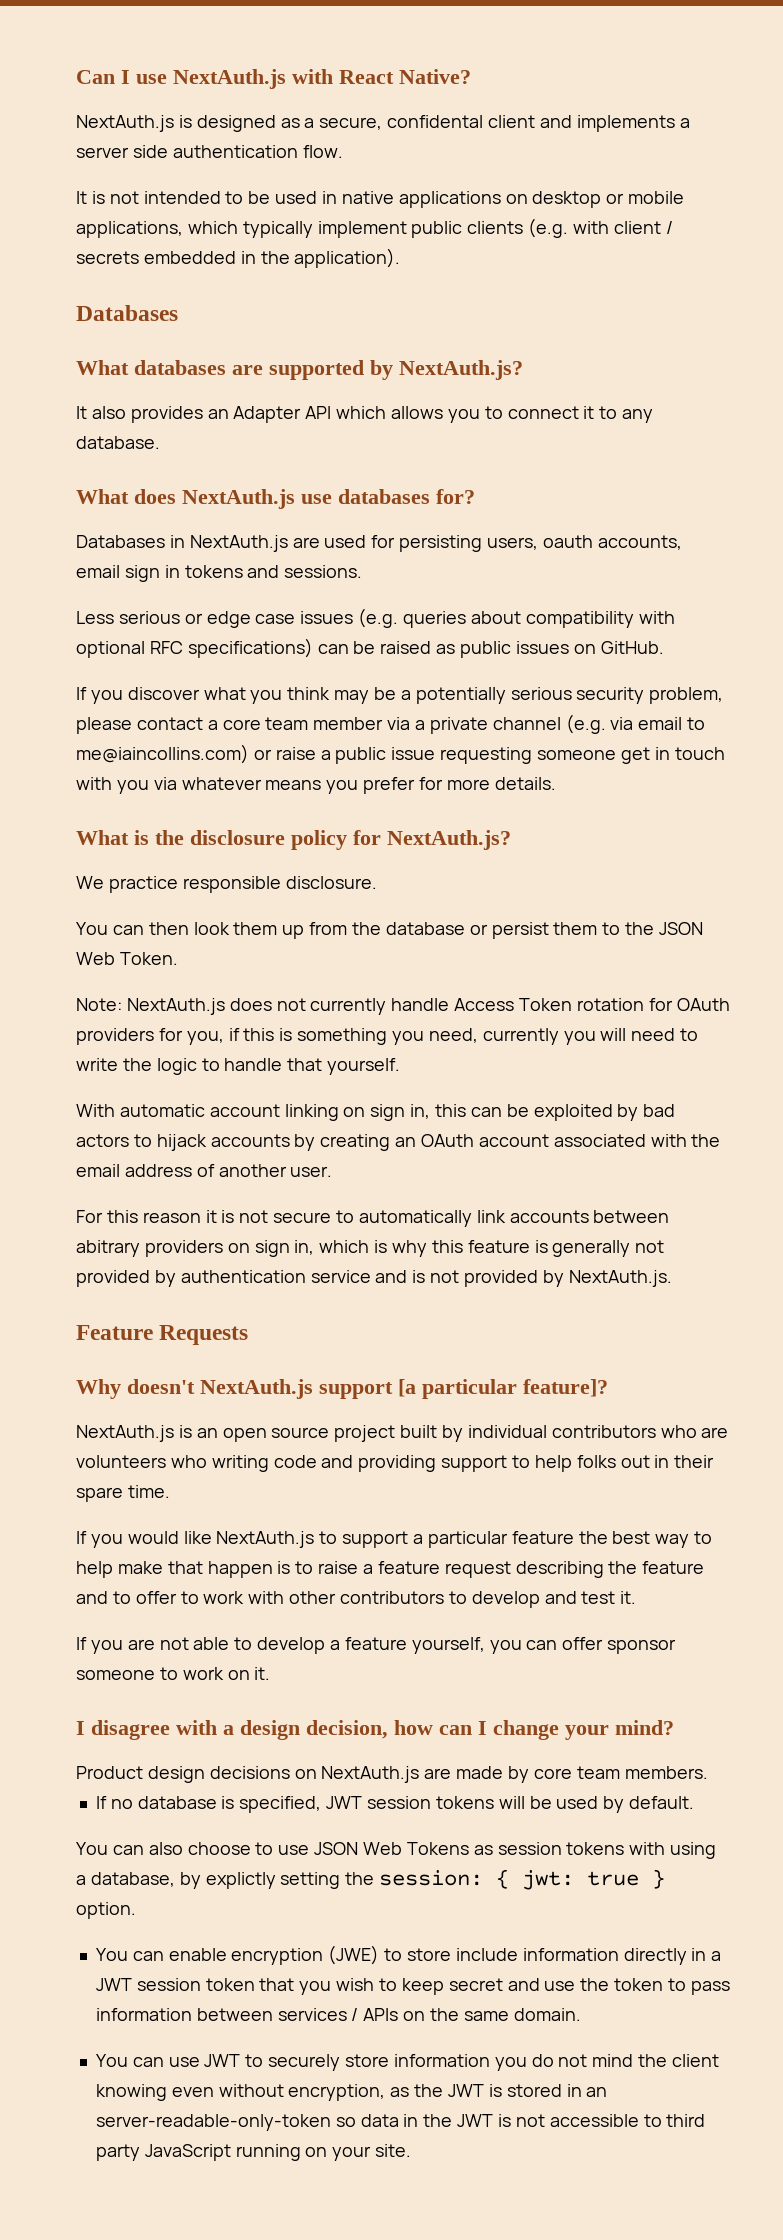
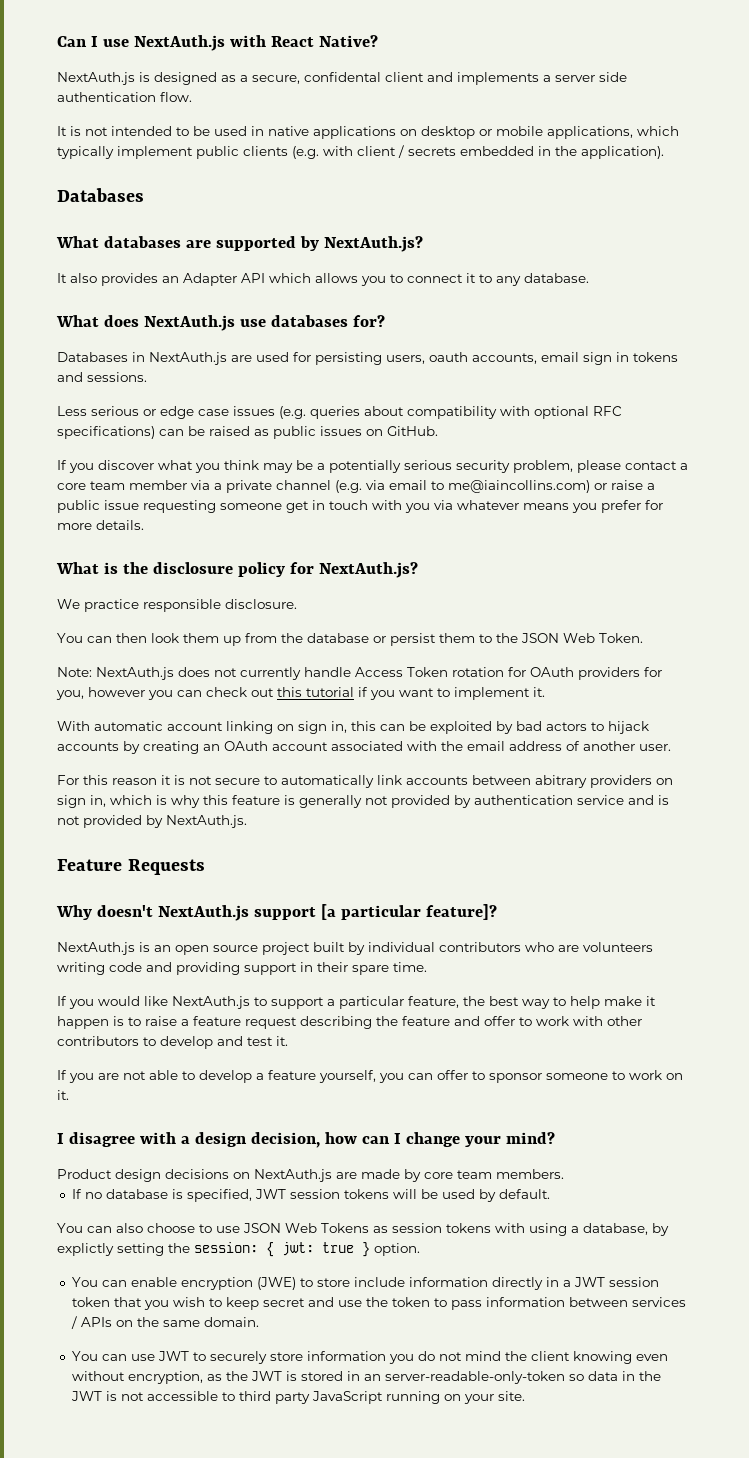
- Note: NextAuth.js does not currently handle Access Token rotation for OAuth providers for you, if this is something you need, currently you will need to write the logic to handle that yourself.
+ Note: NextAuth.js does not currently handle Access Token rotation for OAuth providers for you, however you can check out this tutorial if you want to implement it.
- NextAuth.js is an open source project built by individual contributors who are volunteers who writing code and providing support to help folks out in their spare time.
+ NextAuth.js is an open source project built by individual contributors who are volunteers writing code and providing support in their spare time.
- If you would like NextAuth.js to support a particular feature the best way to help make that happen is to raise a feature request describing the feature and to offer to work with other contributors to develop and test it.
+ If you would like NextAuth.js to support a particular feature, the best way to help make it happen is to raise a feature request describing the feature and offer to work with other contributors to develop and test it.
- If you are not able to develop a feature yourself, you can offer sponsor someone to work on it.
+ If you are not able to develop a feature yourself, you can offer to sponsor someone to work on it.

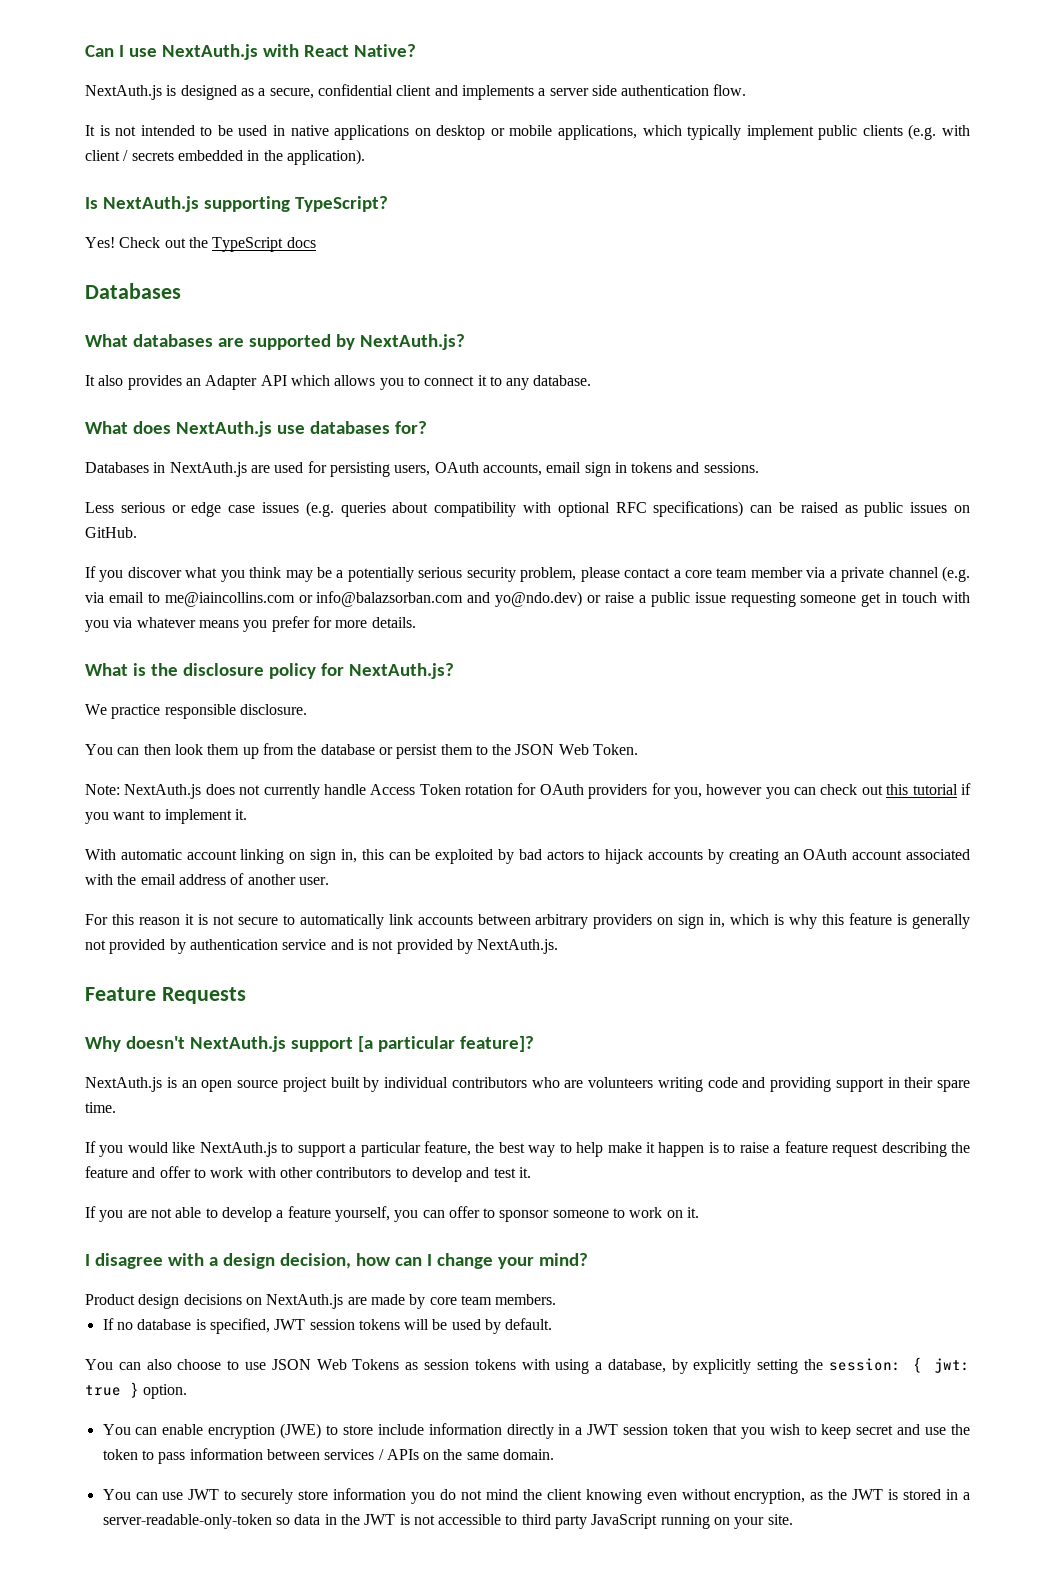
- NextAuth.js is designed as a secure, confidental client and implements a server side authentication flow.
+ NextAuth.js is designed as a secure, confidential client and implements a server side authentication flow.
+ Is NextAuth.js supporting TypeScript?
+ Yes! Check out the TypeScript docs
- Databases in NextAuth.js are used for persisting users, oauth accounts, email sign in tokens and sessions.
+ Databases in NextAuth.js are used for persisting users, OAuth accounts, email sign in tokens and sessions.
- If you discover what you think may be a potentially serious security problem, please contact a core team member via a private channel (e.g. via email to me@iaincollins.com) or raise a public issue requesting someone get in touch with you via whatever means you prefer for more details.
+ If you discover what you think may be a potentially serious security problem, please contact a core team member via a private channel (e.g. via email to me@iaincollins.com or info@balazsorban.com and yo@ndo.dev) or raise a public issue requesting someone get in touch with you via whatever means you prefer for more details.
- For this reason it is not secure to automatically link accounts between abitrary providers on sign in, which is why this feature is generally not provided by authentication service and is not provided by NextAuth.js.
+ For this reason it is not secure to automatically link accounts between arbitrary providers on sign in, which is why this feature is generally not provided by authentication service and is not provided by NextAuth.js.
- You can also choose to use JSON Web Tokens as session tokens with using a database, by explictly setting the session: { jwt: true } option.
+ You can also choose to use JSON Web Tokens as session tokens with using a database, by explicitly setting the session: { jwt: true } option.
- You can use JWT to securely store information you do not mind the client knowing even without encryption, as the JWT is stored in an server-readable-only-token so data in the JWT is not accessible to third party JavaScript running on your site.
+ You can use JWT to securely store information you do not mind the client knowing even without encryption, as the JWT is stored in a server-readable-only-token so data in the JWT is not accessible to third party JavaScript running on your site.

